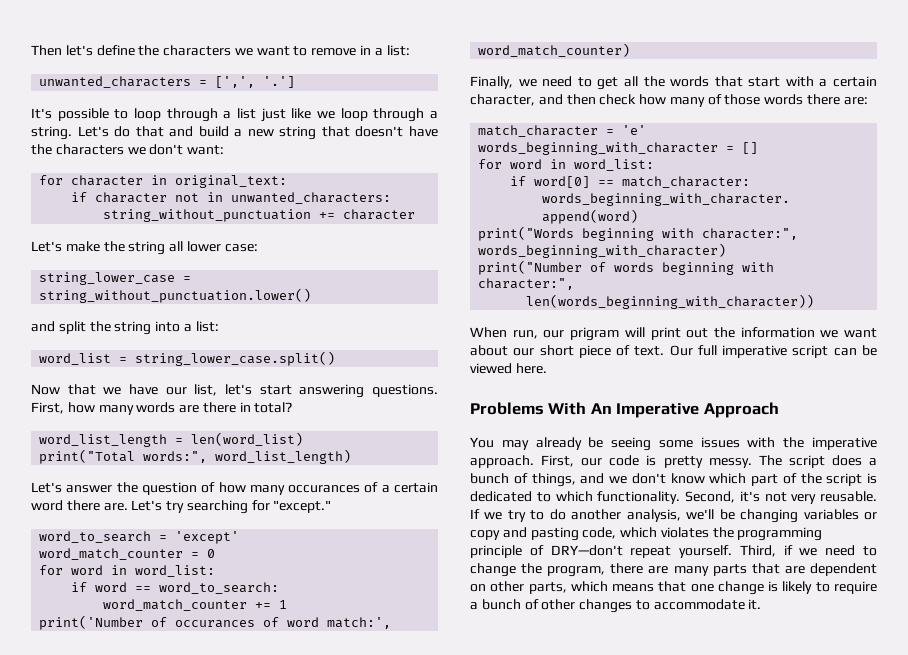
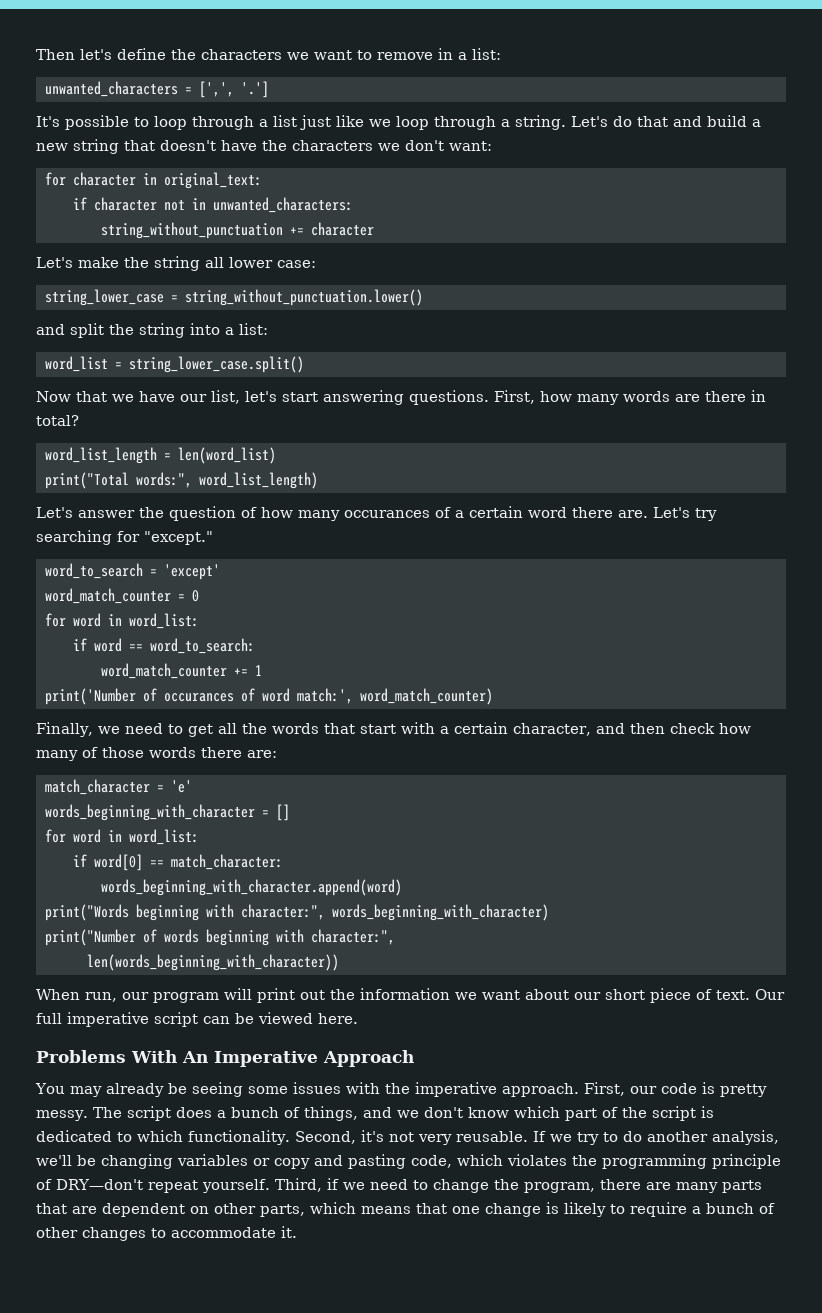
- When run, our prigram will print out the information we want about our short piece of text.
+ When run, our program will print out the information we want about our short piece of text.

